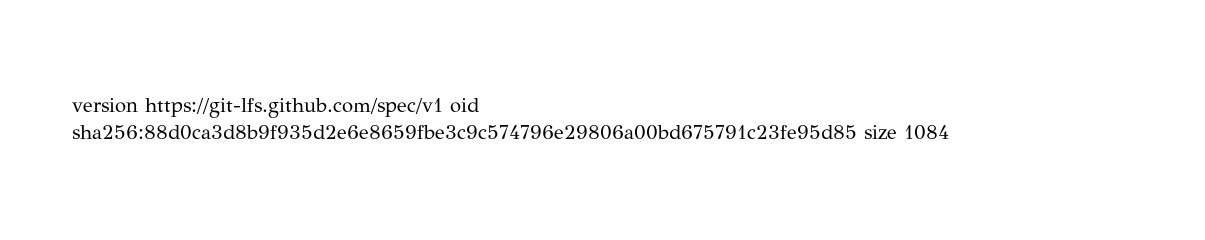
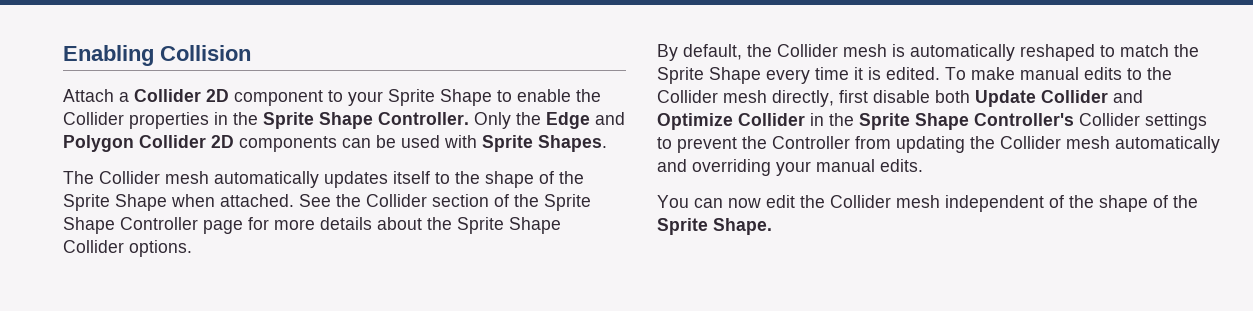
- version https://git-lfs.github.com/spec/v1 oid sha256:88d0ca3d8b9f935d2e6e8659fbe3c9c574796e29806a00bd675791c23fe95d85 size 1084
+ Enabling Collision
+ Attach a Collider 2D component to your Sprite Shape to enable the Collider properties in the Sprite Shape Controller. Only the Edge and Polygon Collider 2D components can be used with Sprite Shapes.
+ The Collider mesh automatically updates itself to the shape of the Sprite Shape when attached. See the Collider section of the Sprite Shape Controller page for more details about the Sprite Shape Collider options.
+ By default, the Collider mesh is automatically reshaped to match the Sprite Shape every time it is edited. To make manual edits to the Collider mesh directly, first disable both Update Collider and Optimize Collider in the Sprite Shape Controller's Collider settings to prevent the Controller from updating the Collider mesh automatically and overriding your manual edits.
+ You can now edit the Collider mesh independent of the shape of the Sprite Shape.

